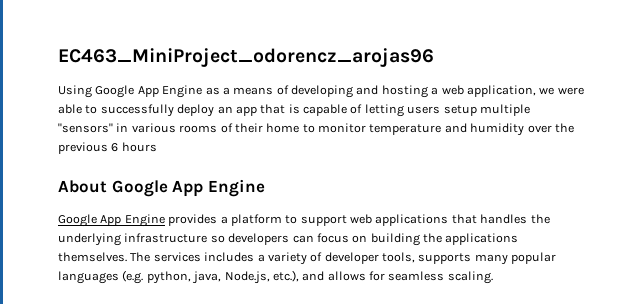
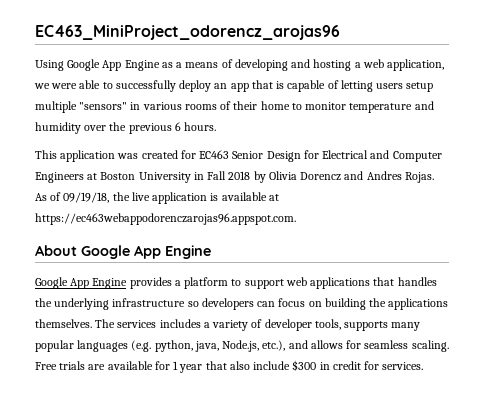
- Using Google App Engine as a means of developing and hosting a web application, we were able to successfully deploy an app that is capable of letting users setup multiple "sensors" in various rooms of their home to monitor temperature and humidity over the previous 6 hours
+ Using Google App Engine as a means of developing and hosting a web application, we were able to successfully deploy an app that is capable of letting users setup multiple "sensors" in various rooms of their home to monitor temperature and humidity over the previous 6 hours.
+ This application was created for EC463 Senior Design for Electrical and Computer Engineers at Boston University in Fall 2018 by Olivia Dorencz and Andres Rojas. As of 09/19/18, the live application is available at https://ec463webappodorenczarojas96.appspot.com.
+ Free trials are available for 1 year that also include $300 in credit for services.

